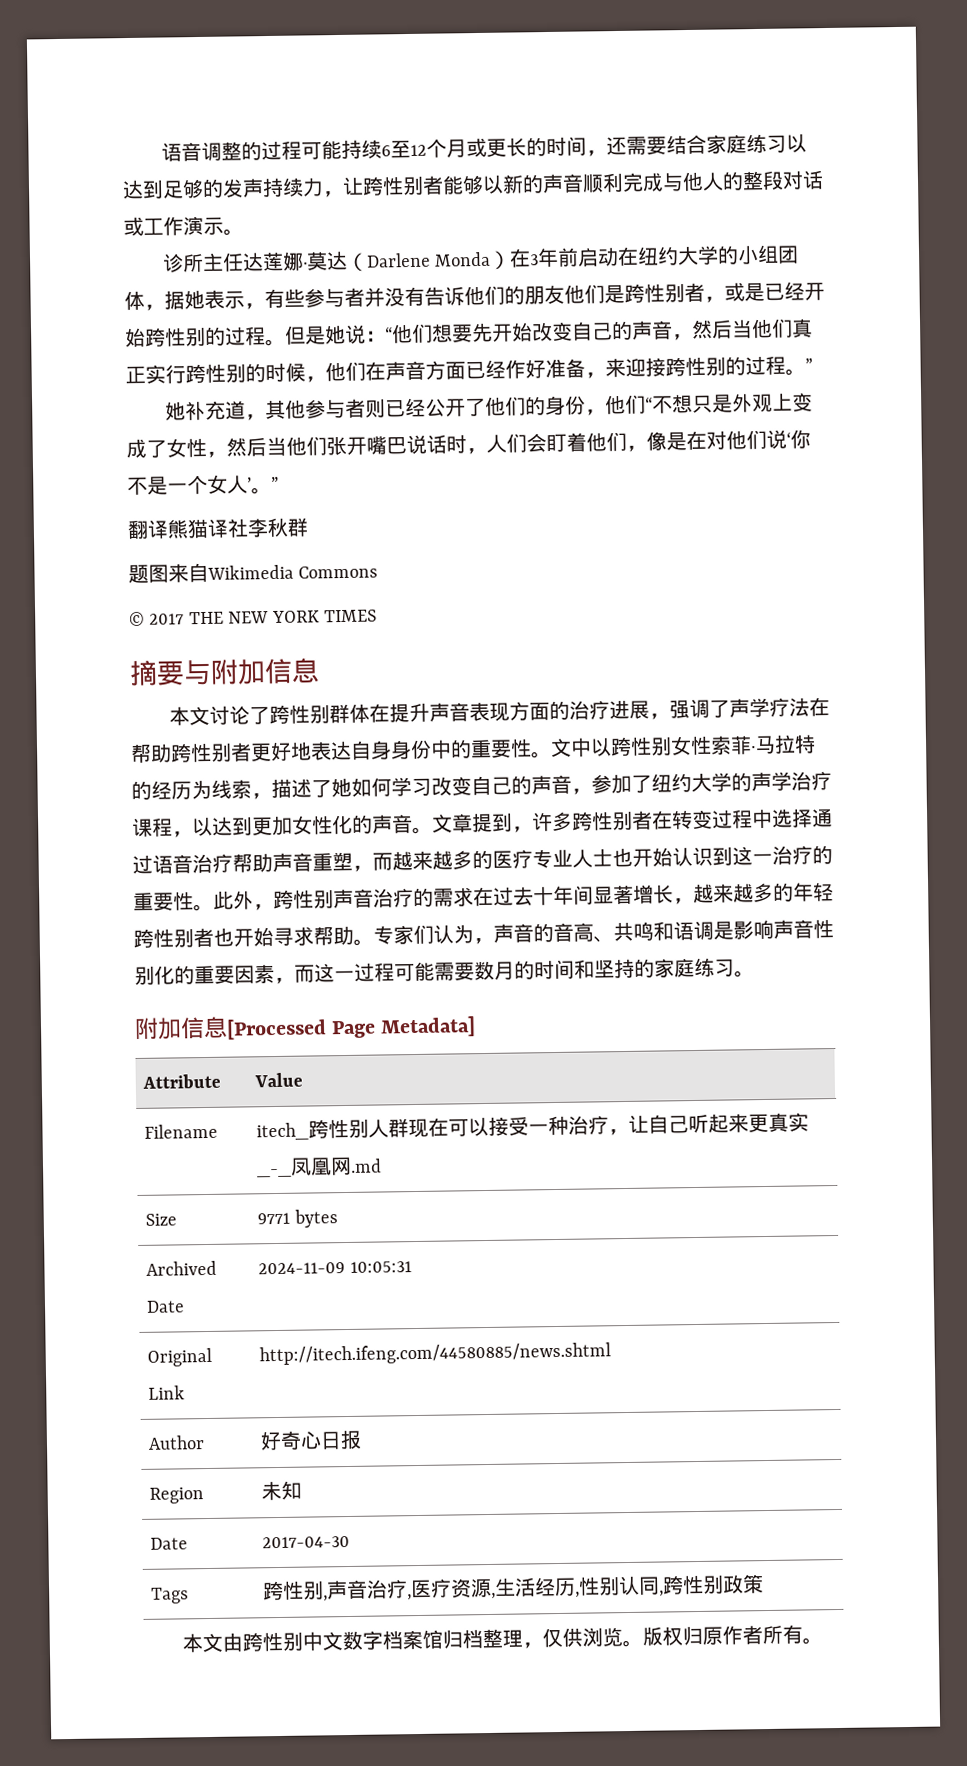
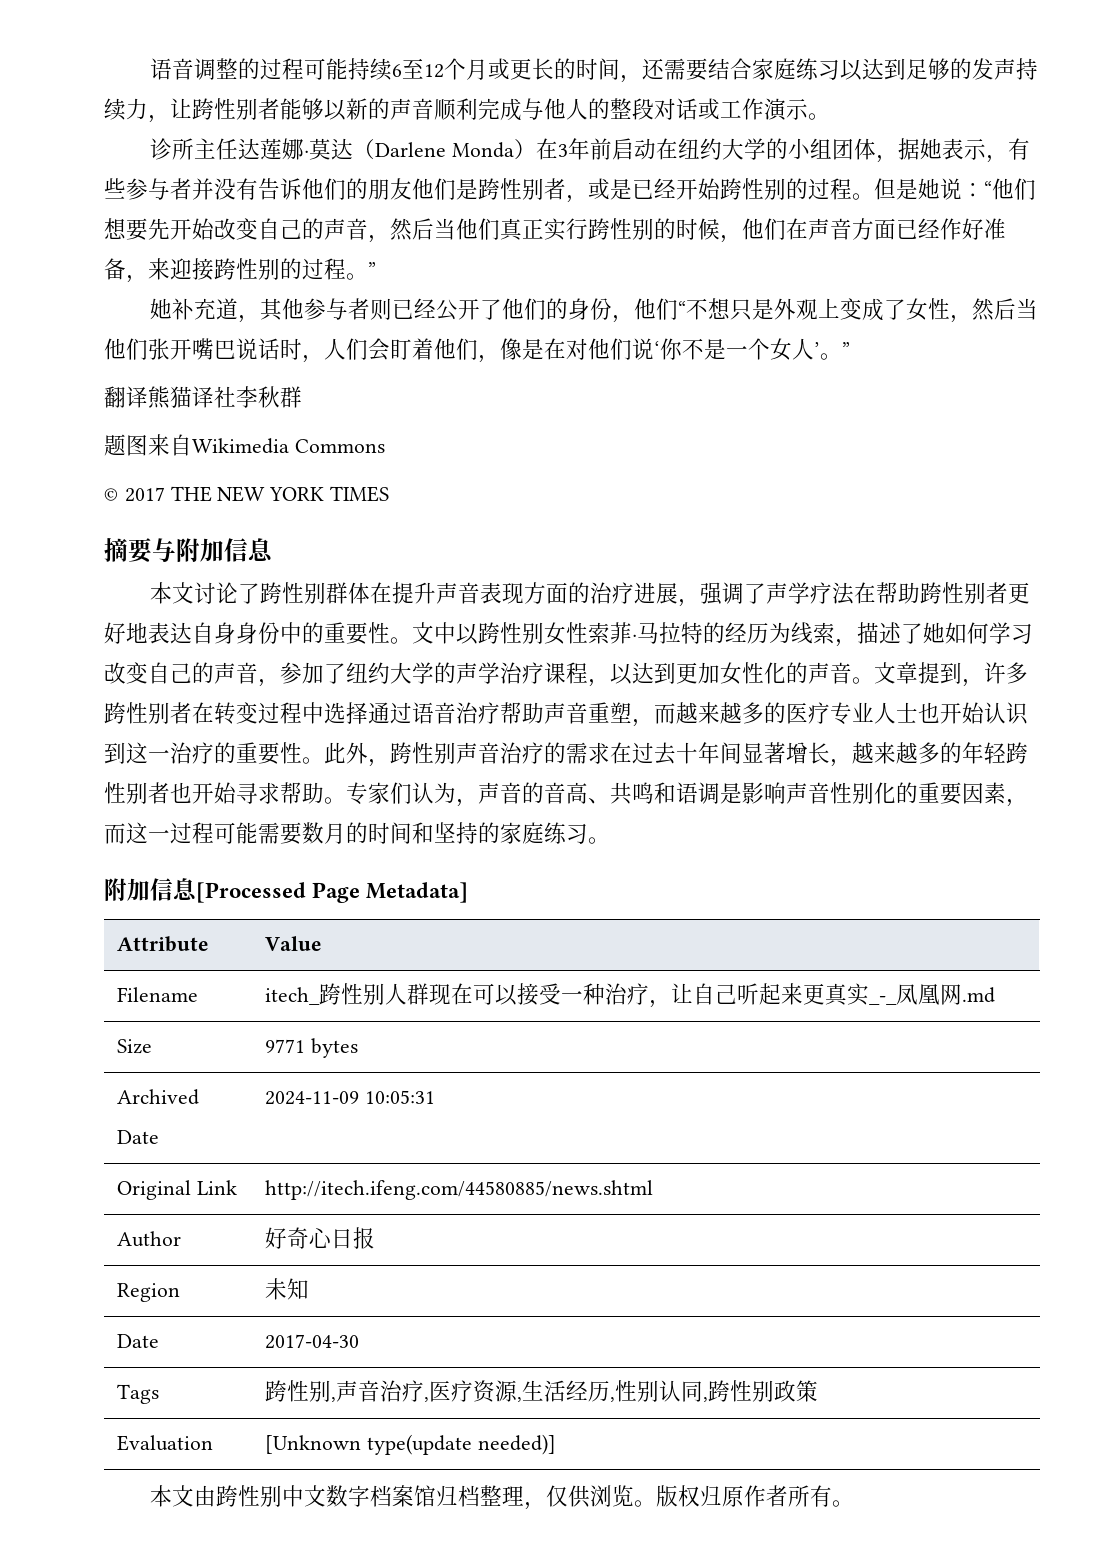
+ Evaluation | [Unknown type(update needed)]

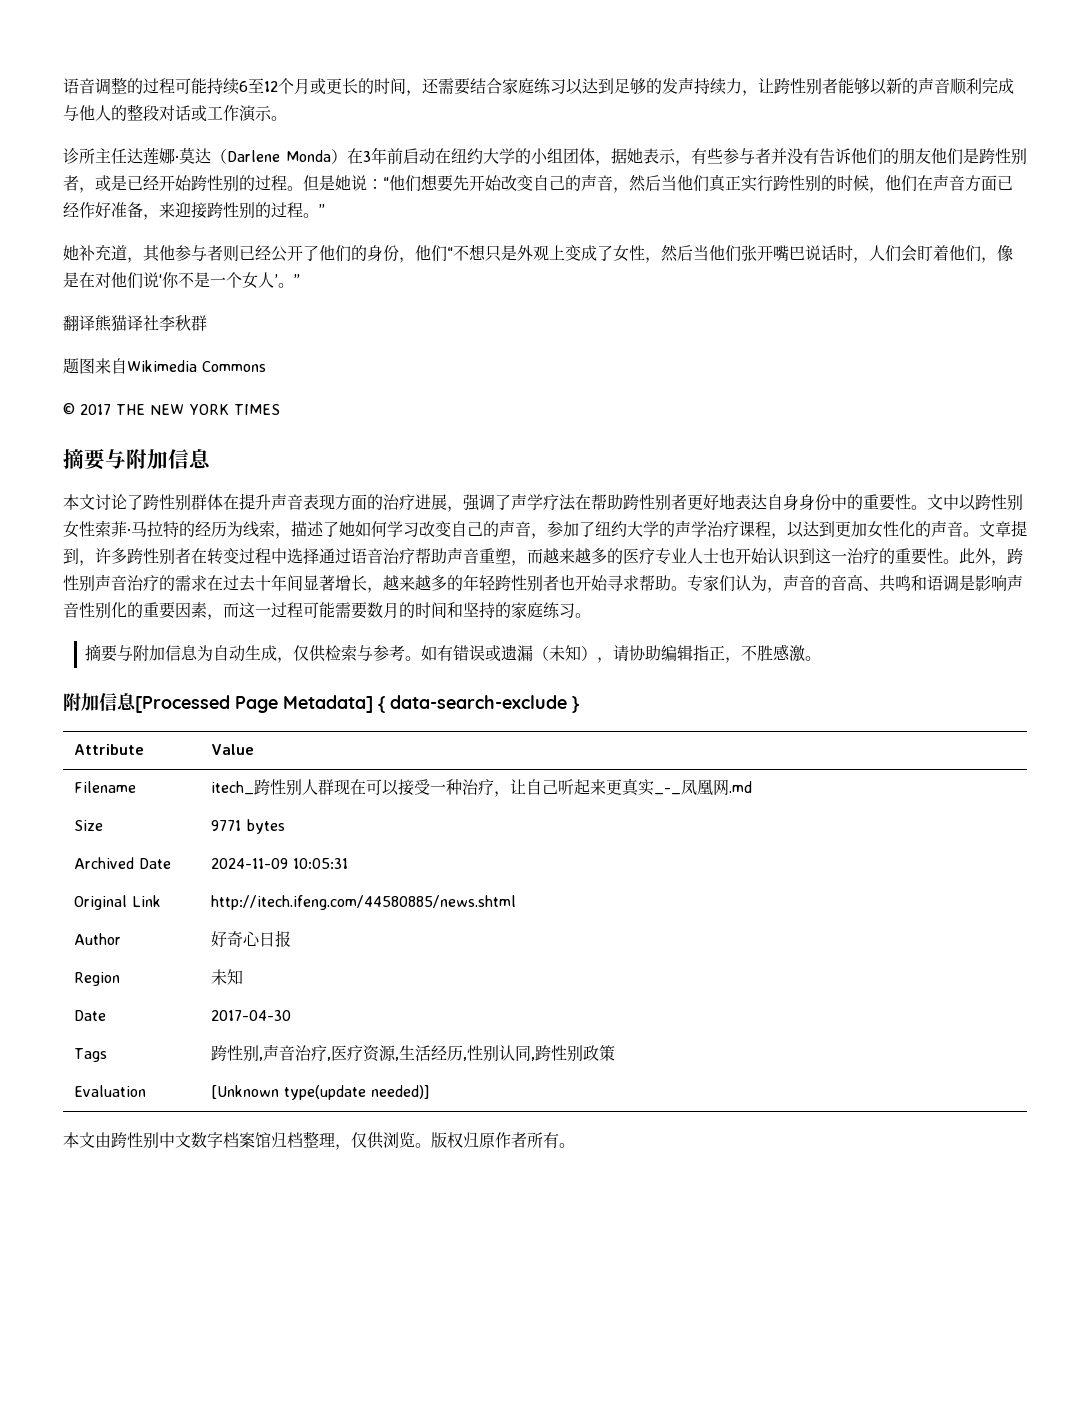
+ 摘要与附加信息为自动生成，仅供检索与参考。如有错误或遗漏（未知），请协助编辑指正，不胜感激。
- 附加信息[Processed Page Metadata]
+ 附加信息[Processed Page Metadata] { data-search-exclude }

